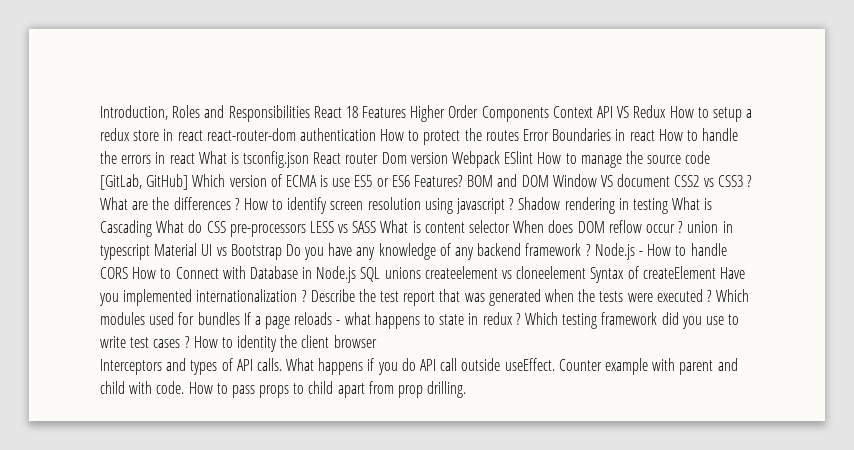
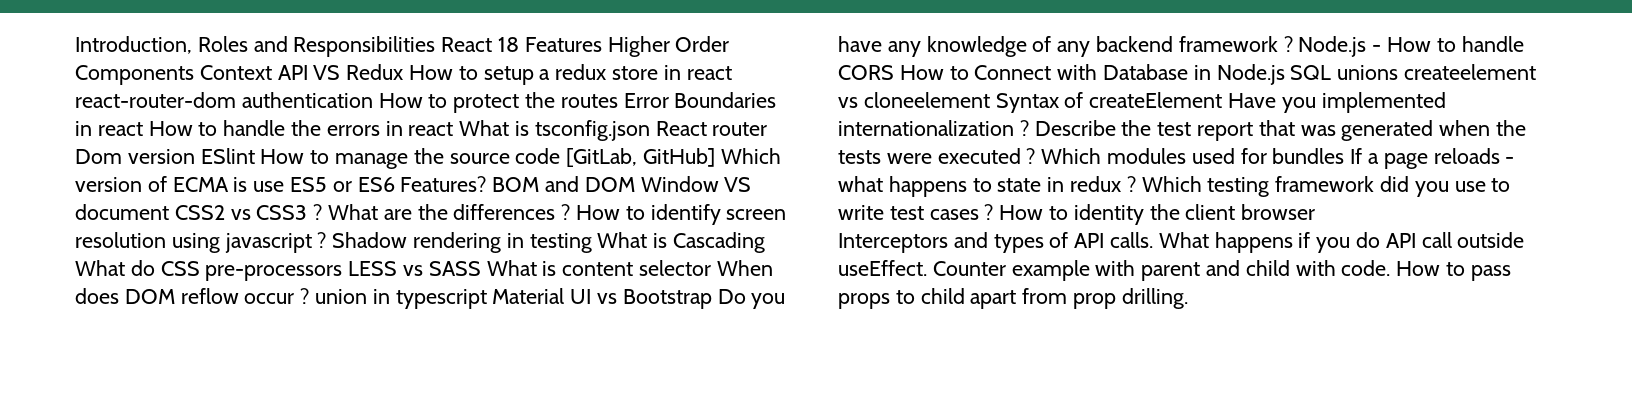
- Introduction, Roles and Responsibilities React 18 Features Higher Order Components Context API VS Redux How to setup a redux store in react react-router-dom authentication How to protect the routes Error Boundaries in react How to handle the errors in react What is tsconfig.json React router Dom version Webpack ESlint How to manage the source code [GitLab, GitHub] Which version of ECMA is use ES5 or ES6 Features?
+ Introduction, Roles and Responsibilities React 18 Features Higher Order Components Context API VS Redux How to setup a redux store in react react-router-dom authentication How to protect the routes Error Boundaries in react How to handle the errors in react What is tsconfig.json React router Dom version ESlint How to manage the source code [GitLab, GitHub] Which version of ECMA is use ES5 or ES6 Features?

